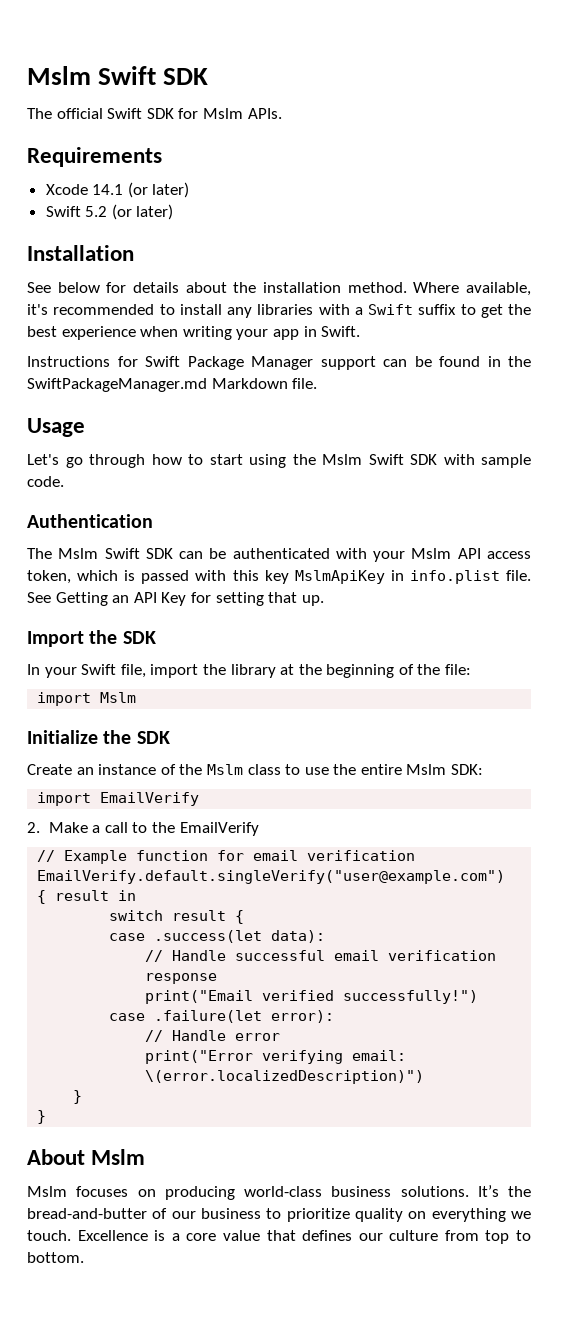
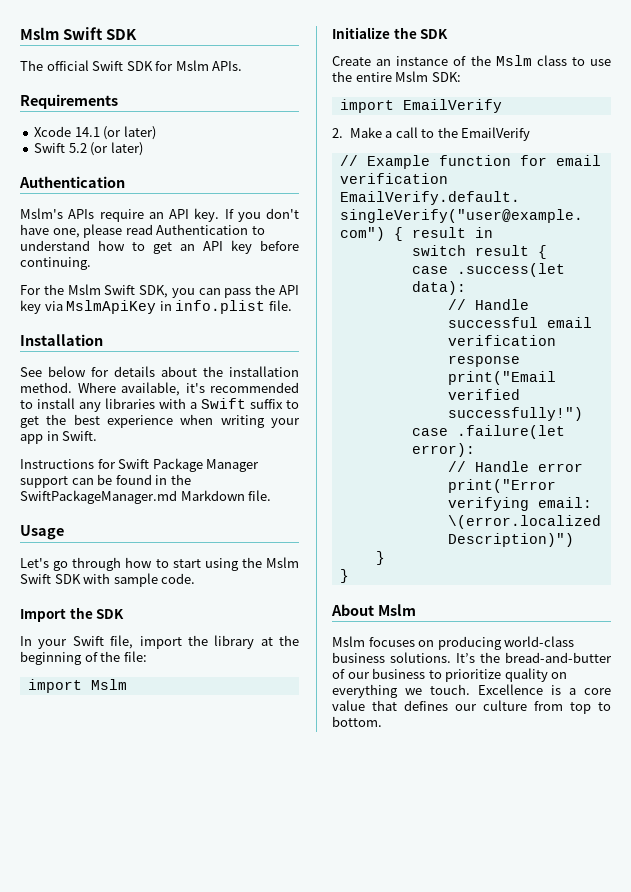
  Swift 5.2 (or later)
+ Authentication
+ Mslm's APIs require an API key. If you don't have one, please read Authentication to understand how to get an API key before continuing.
+ For the Mslm Swift SDK, you can pass the API key via MslmApiKey in info.plist file.
- Authentication
- The Mslm Swift SDK can be authenticated with your Mslm API access token, which is passed with this key MslmApiKey in info.plist file. See Getting an API Key for setting that up.

